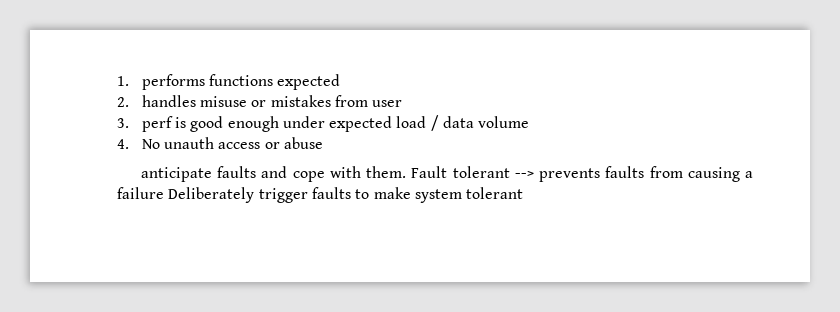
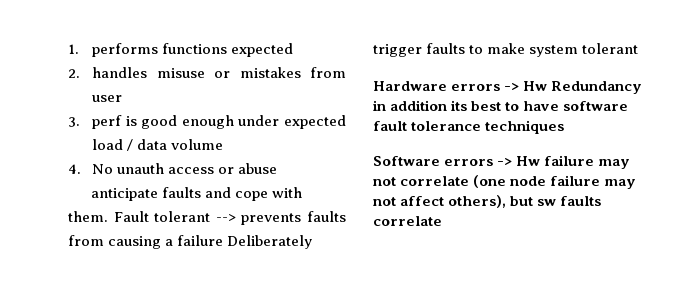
+ Hardware errors -> Hw Redundancy in addition its best to have software fault tolerance techniques
+ Software errors -> Hw failure may not correlate (one node failure may not affect others), but sw faults correlate

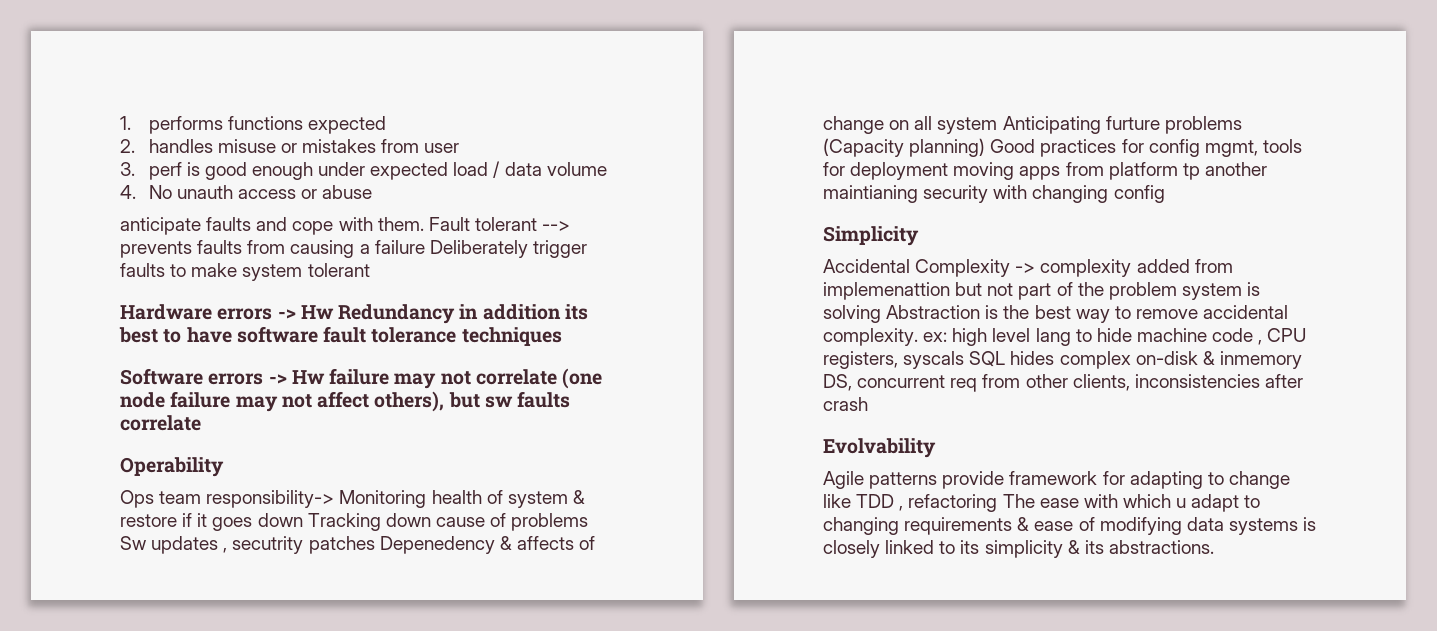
+ Operability
+ Ops team responsibility-> Monitoring health of system & restore if it goes down Tracking down cause of problems Sw updates , secutrity patches Depenedency & affects of change on all system Anticipating furture problems (Capacity planning) Good practices for config mgmt, tools for deployment moving apps from platform tp another maintianing security with changing config
+ Simplicity
+ Accidental Complexity -> complexity added from implemenattion but not part of the problem system is solving Abstraction is the best way to remove accidental complexity. ex: high level lang to hide machine code , CPU registers, syscals SQL hides complex on-disk & inmemory DS, concurrent req from other clients, inconsistencies after crash
+ Evolvability
+ Agile patterns provide framework for adapting to change like TDD , refactoring The ease with which u adapt to changing requirements & ease of modifying data systems is closely linked to its simplicity & its abstractions.

